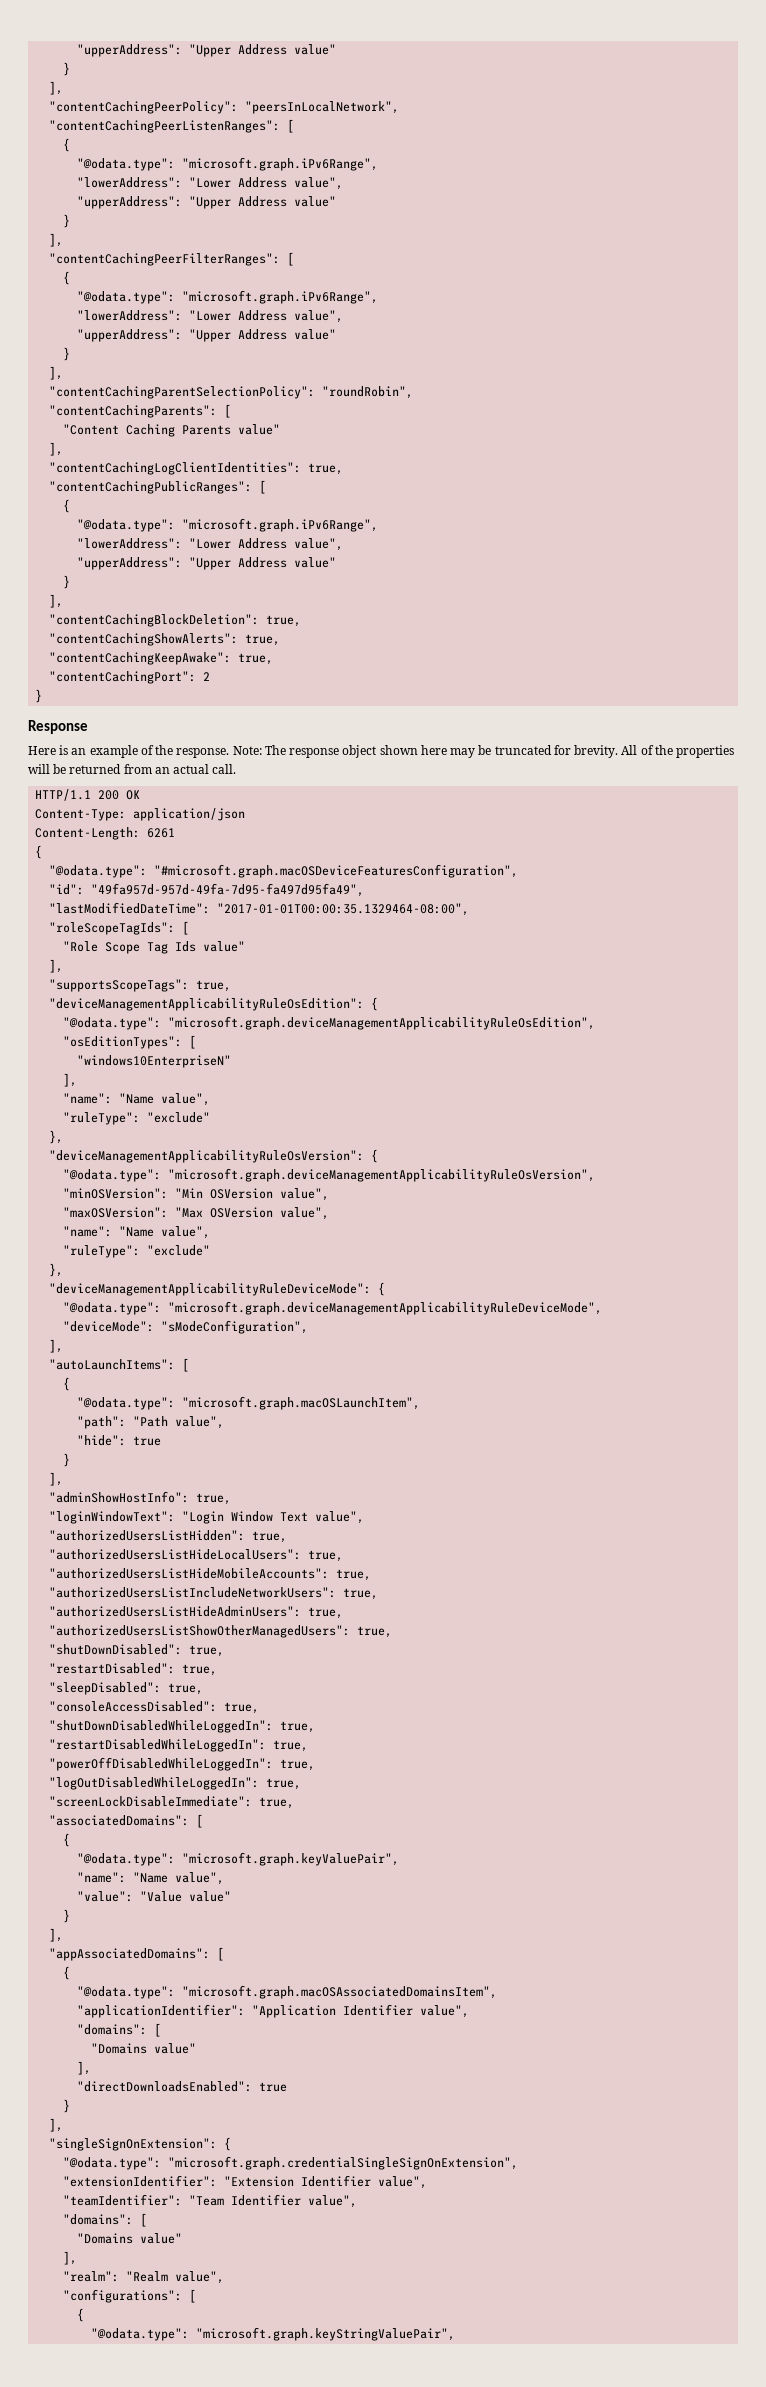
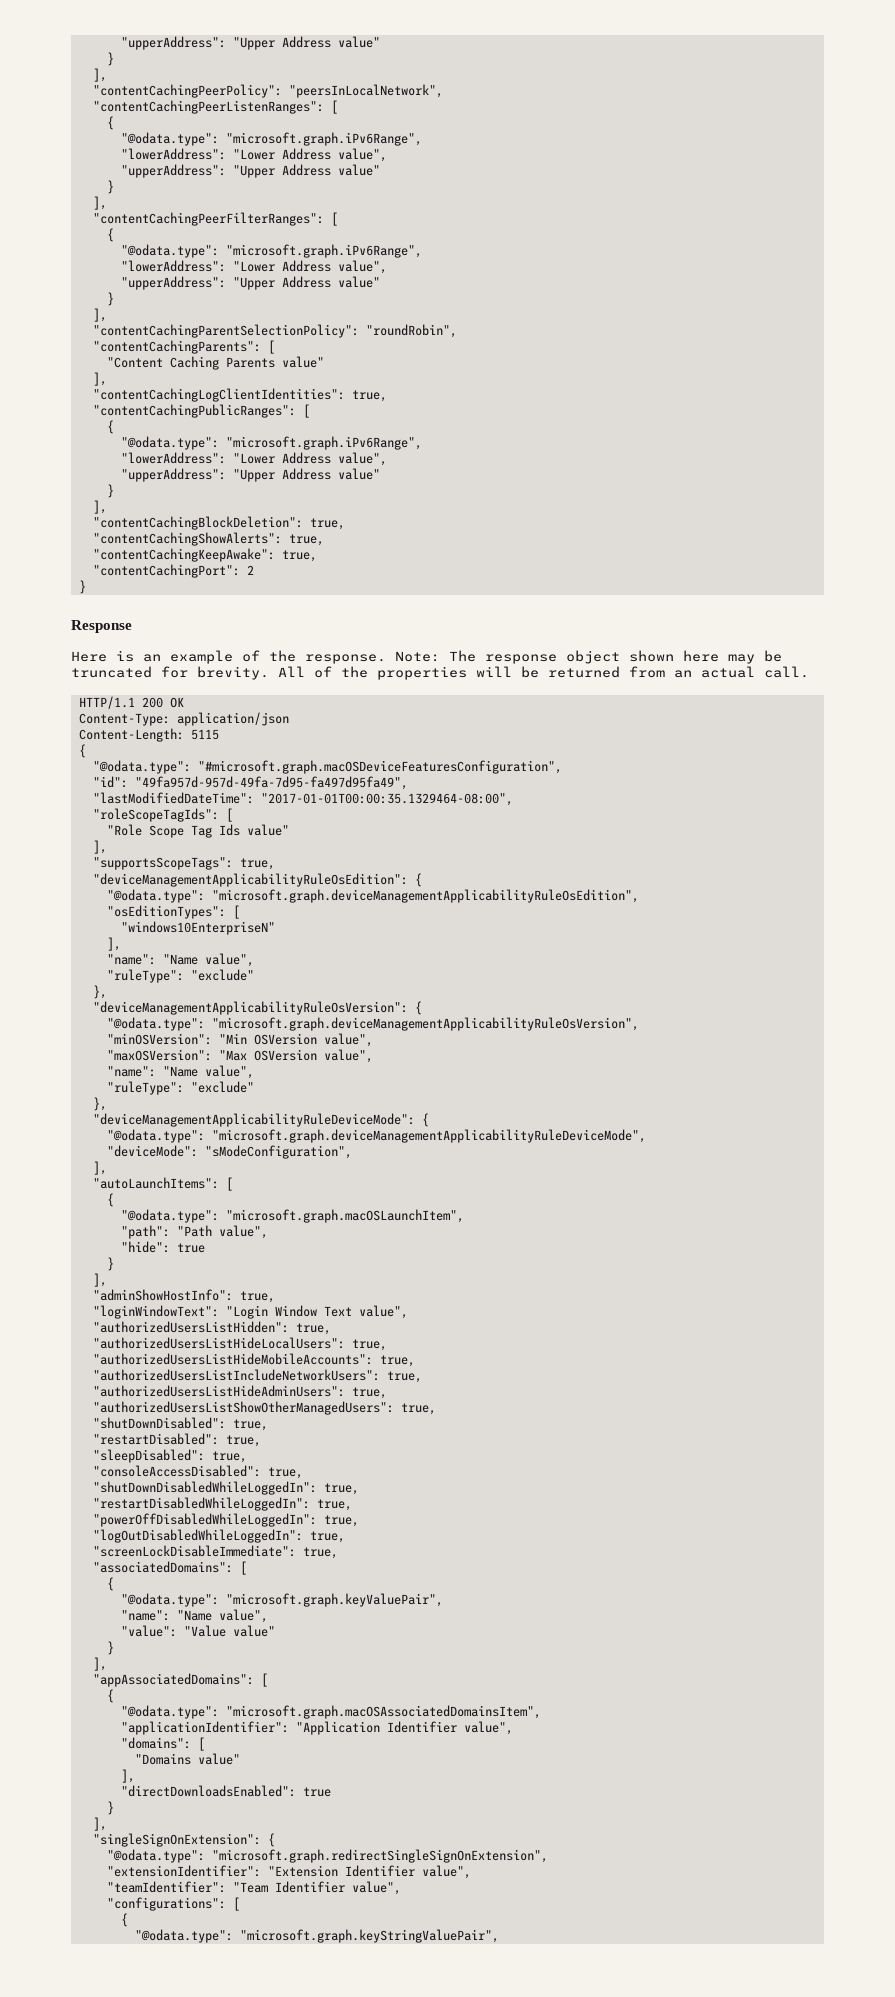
- Content-Length: 6261
+ Content-Length: 5115
- "@odata.type": "microsoft.graph.credentialSingleSignOnExtension",
+ "@odata.type": "microsoft.graph.redirectSingleSignOnExtension",
  "teamIdentifier": "Team Identifier value",
- "domains": [
- "Domains value"
- ],
- "realm": "Realm value",

